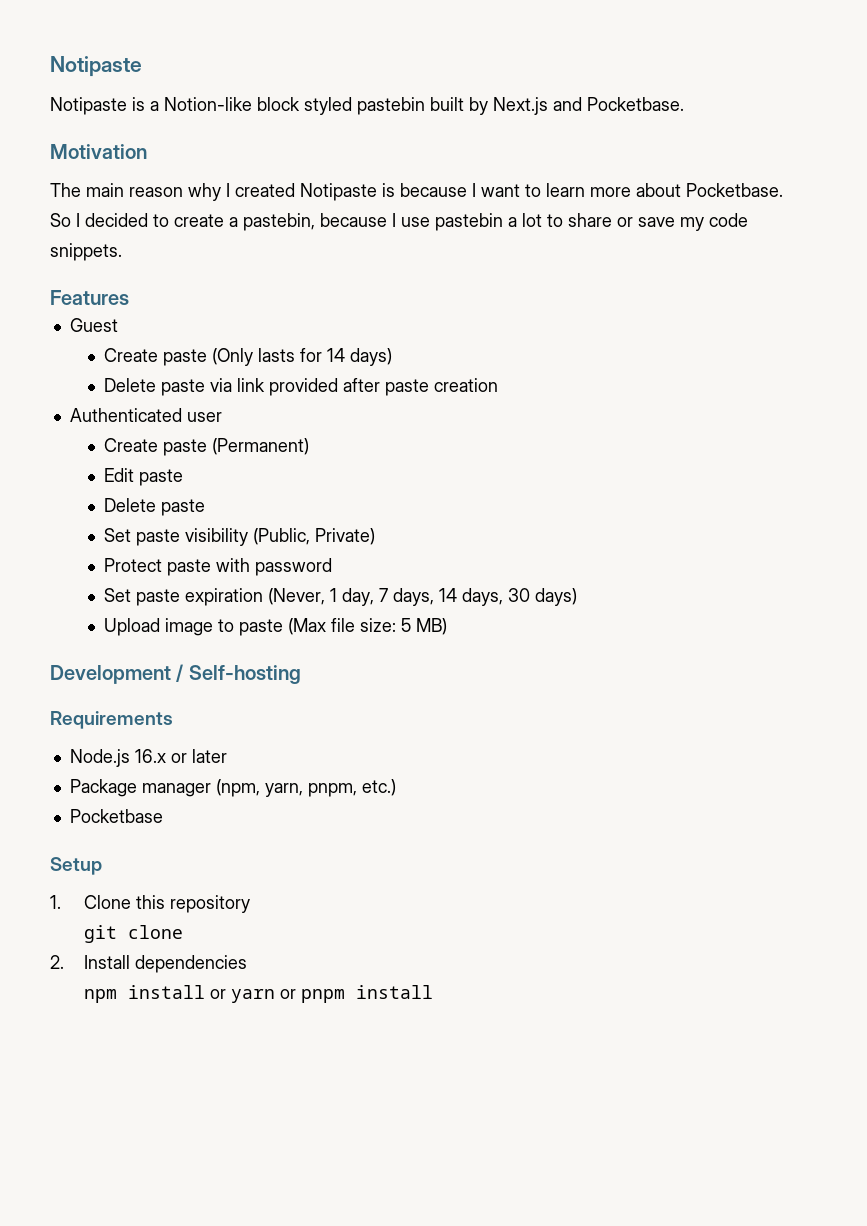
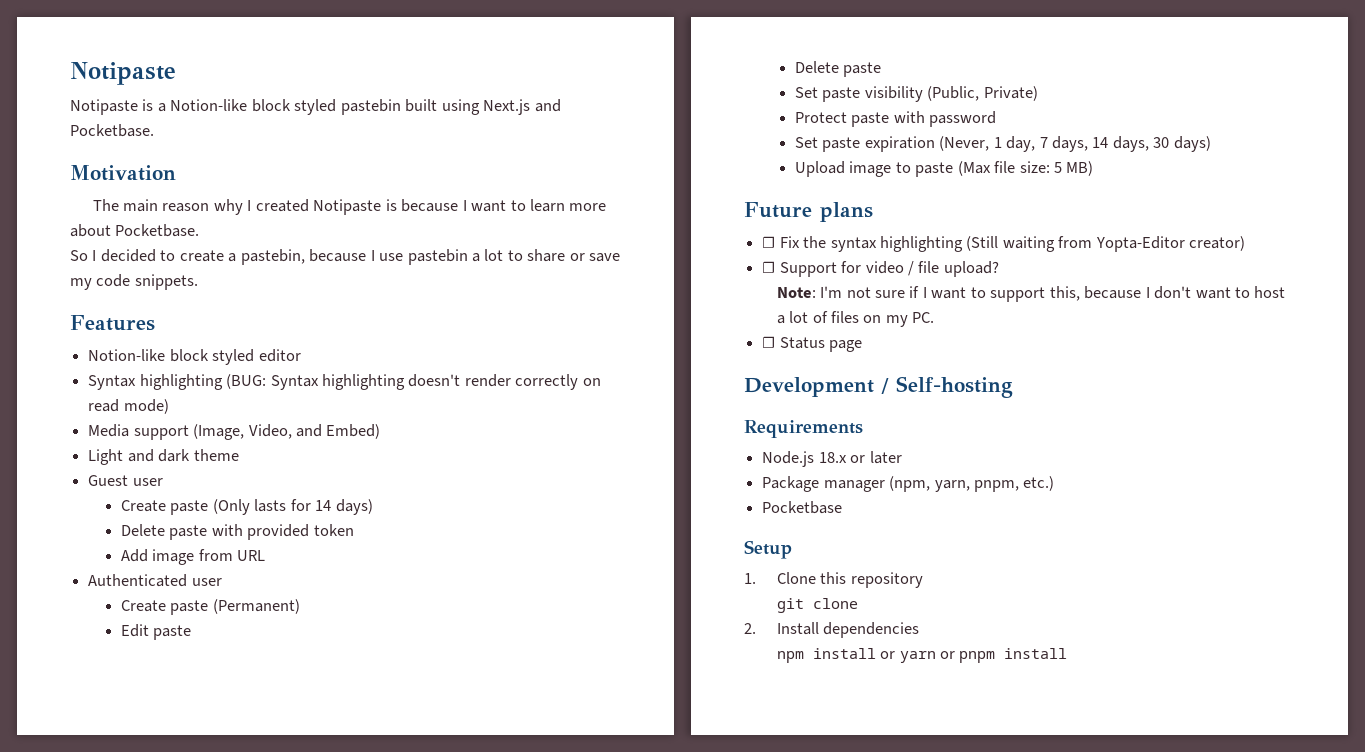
- Notipaste is a Notion-like block styled pastebin built by Next.js and Pocketbase.
+ Notipaste is a Notion-like block styled pastebin built using Next.js and Pocketbase.
+ Notion-like block styled editor
+ Syntax highlighting (BUG: Syntax highlighting doesn't render correctly on read mode)
+ Media support (Image, Video, and Embed)
+ Light and dark theme
- Guest
+ Guest user
- Delete paste via link provided after paste creation
+ Delete paste with provided token
+ Add image from URL
+ Future plans
+ ☐ Fix the syntax highlighting (Still waiting from Yopta-Editor creator)
+ ☐ Support for video / file upload?
+ Note: I'm not sure if I want to support this, because I don't want to host a lot of files on my PC.
+ ☐ Status page
- Node.js 16.x or later
+ Node.js 18.x or later

